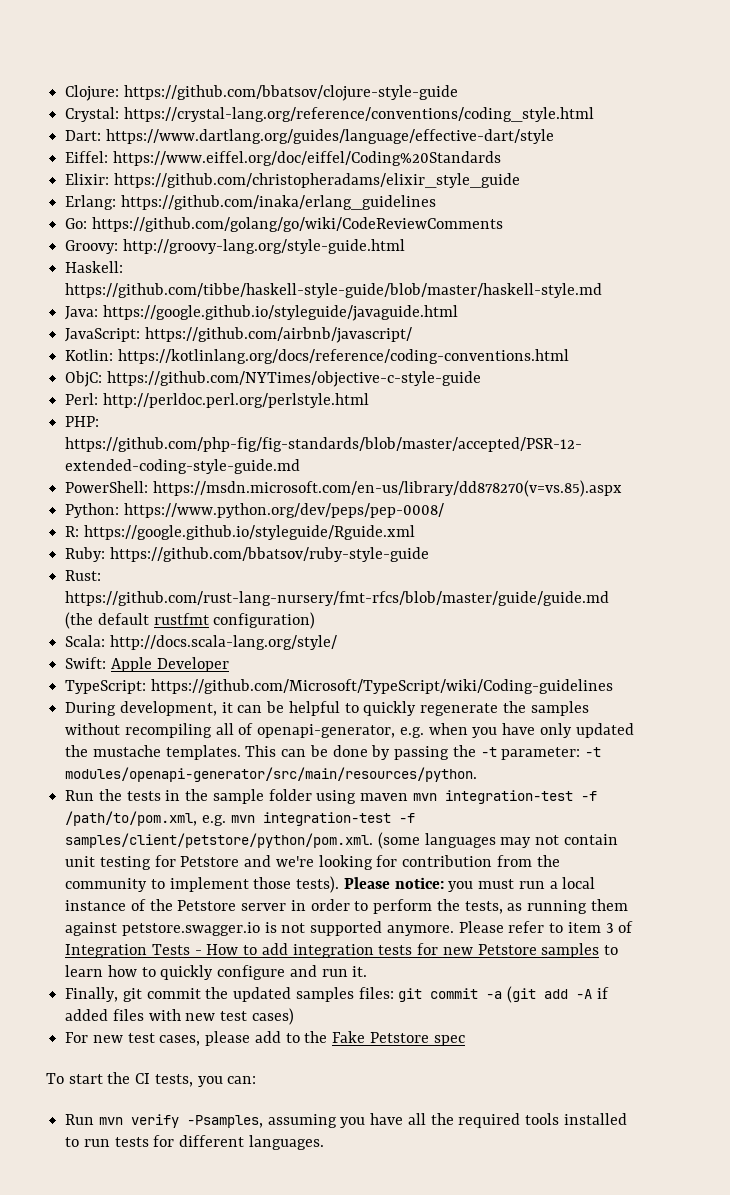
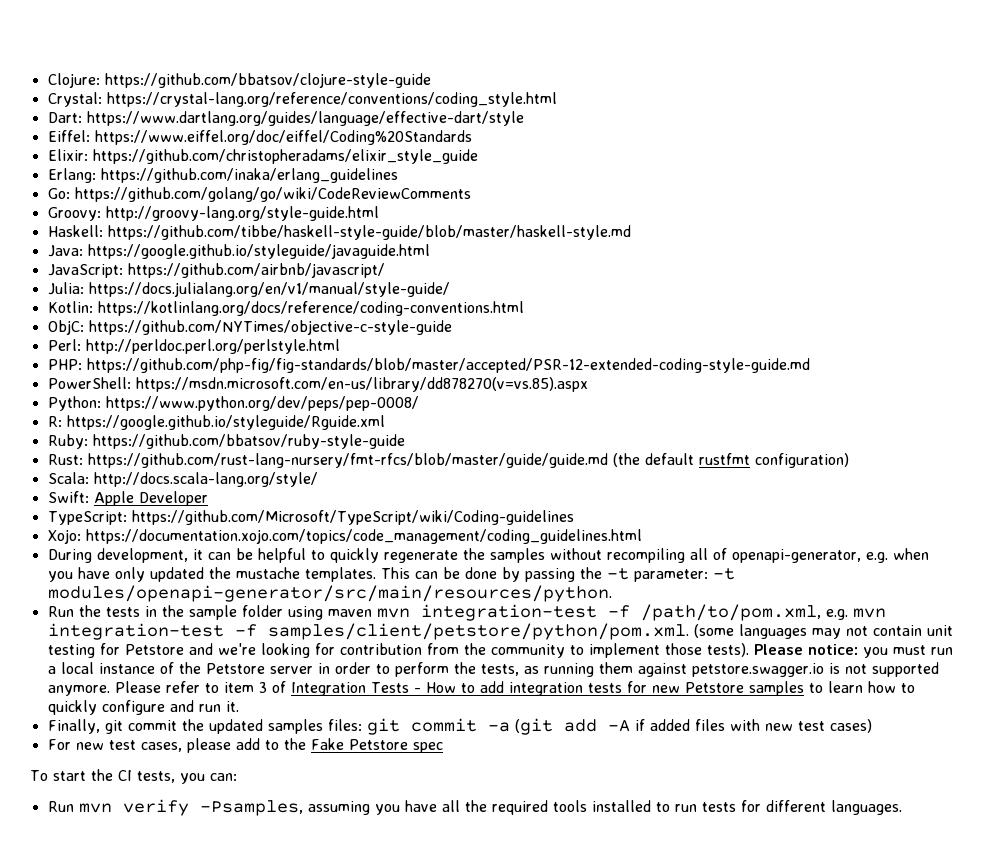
+ Julia: https://docs.julialang.org/en/v1/manual/style-guide/
+ Xojo: https://documentation.xojo.com/topics/code_management/coding_guidelines.html

